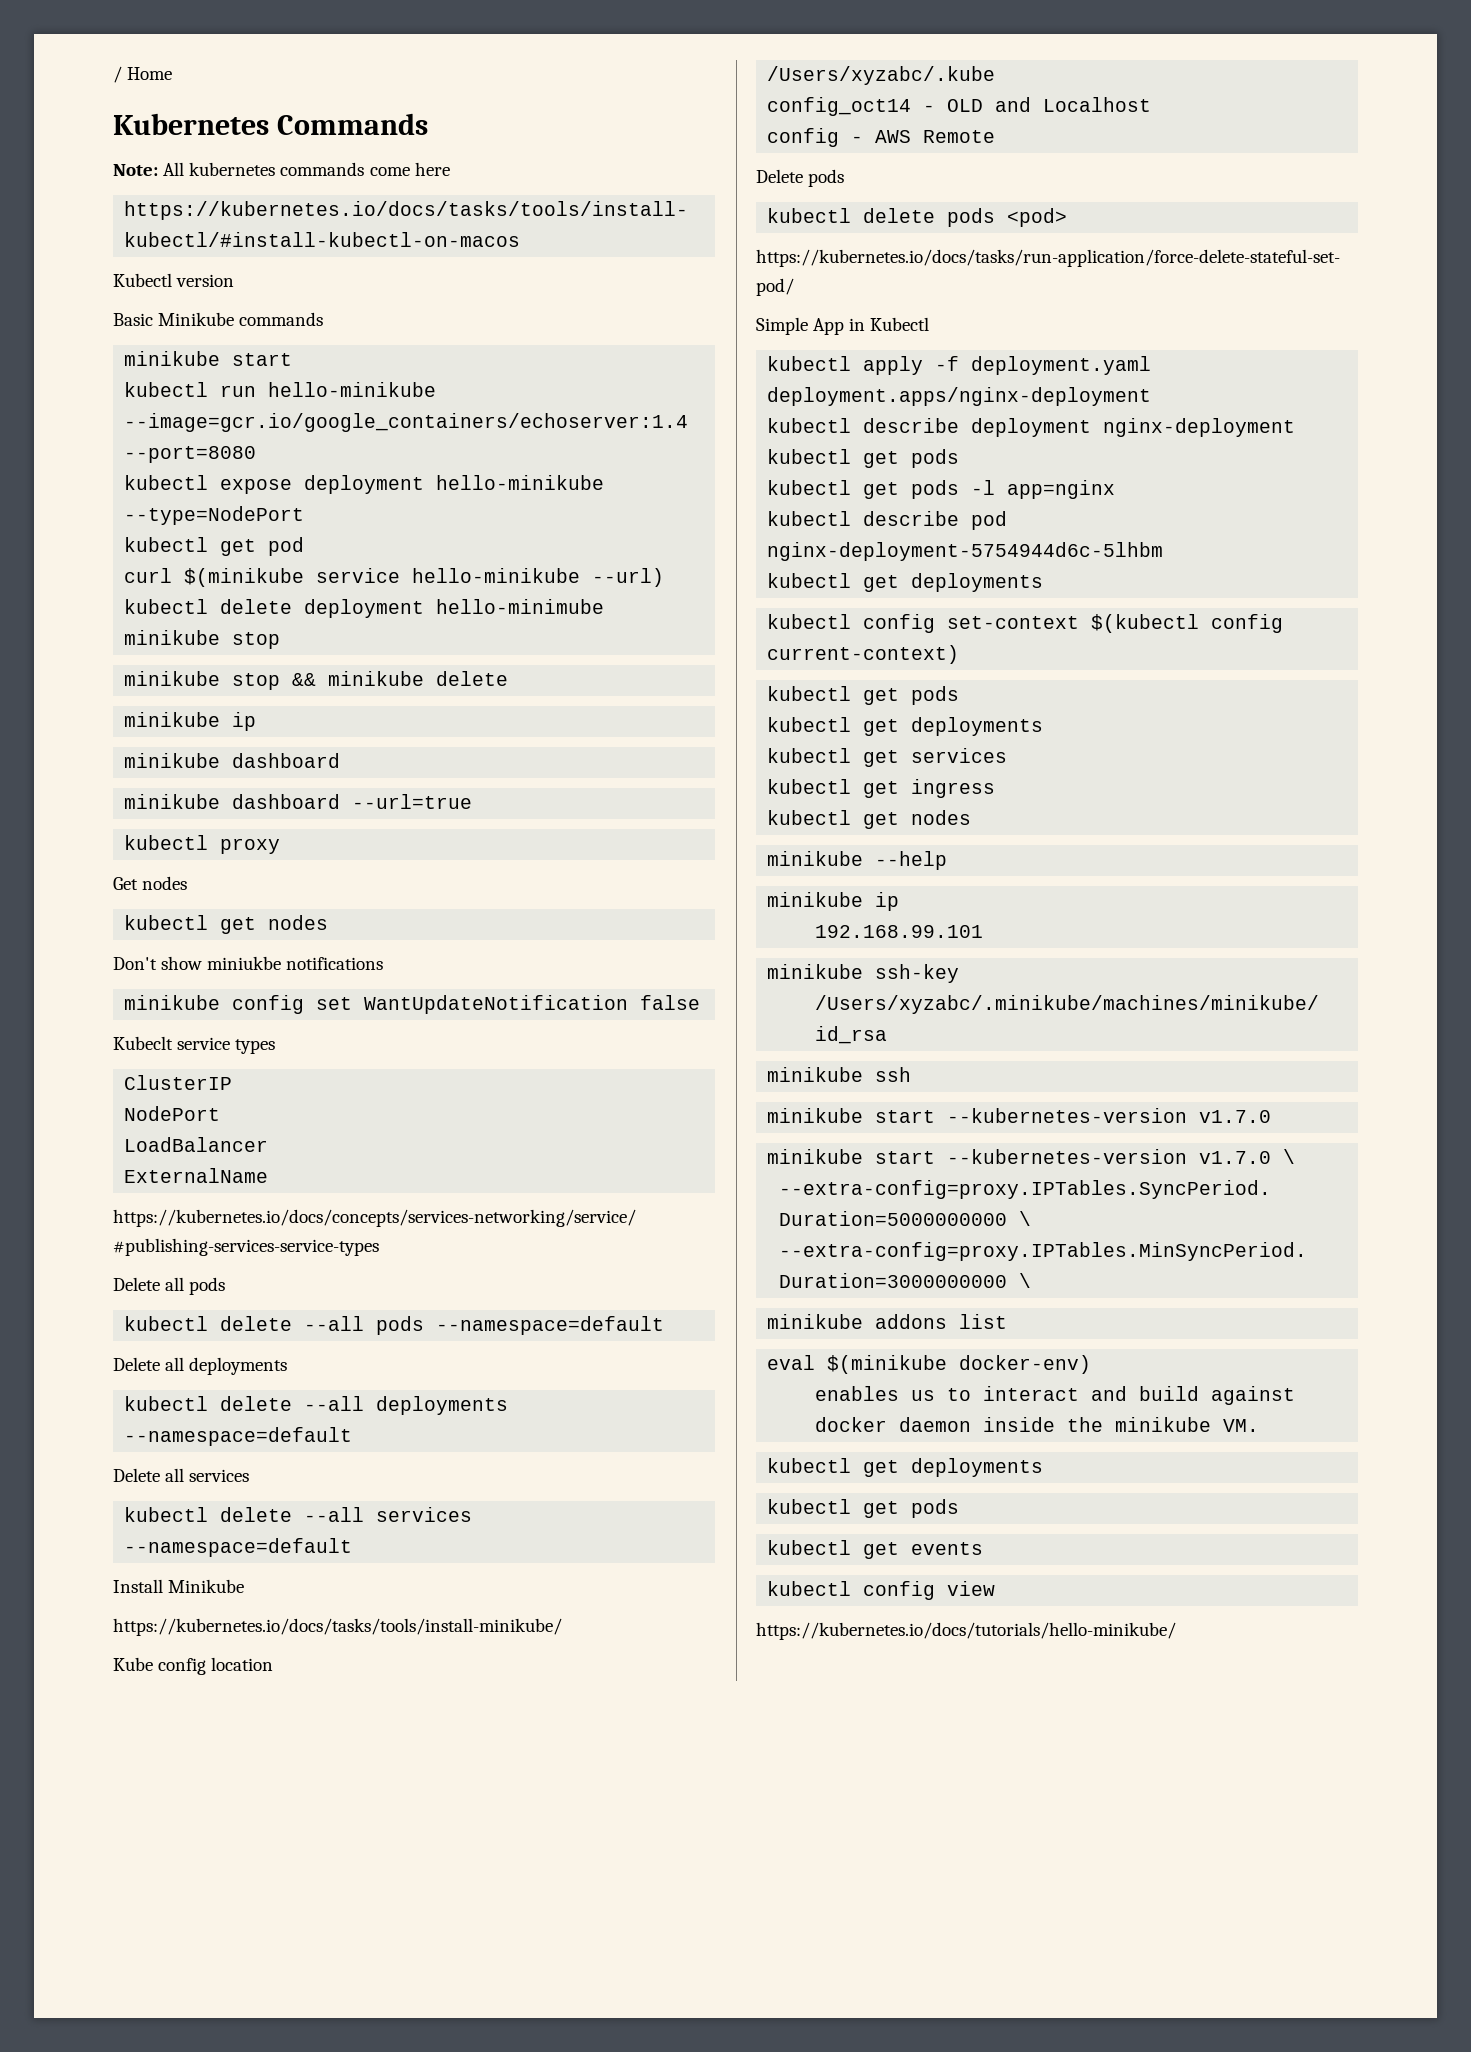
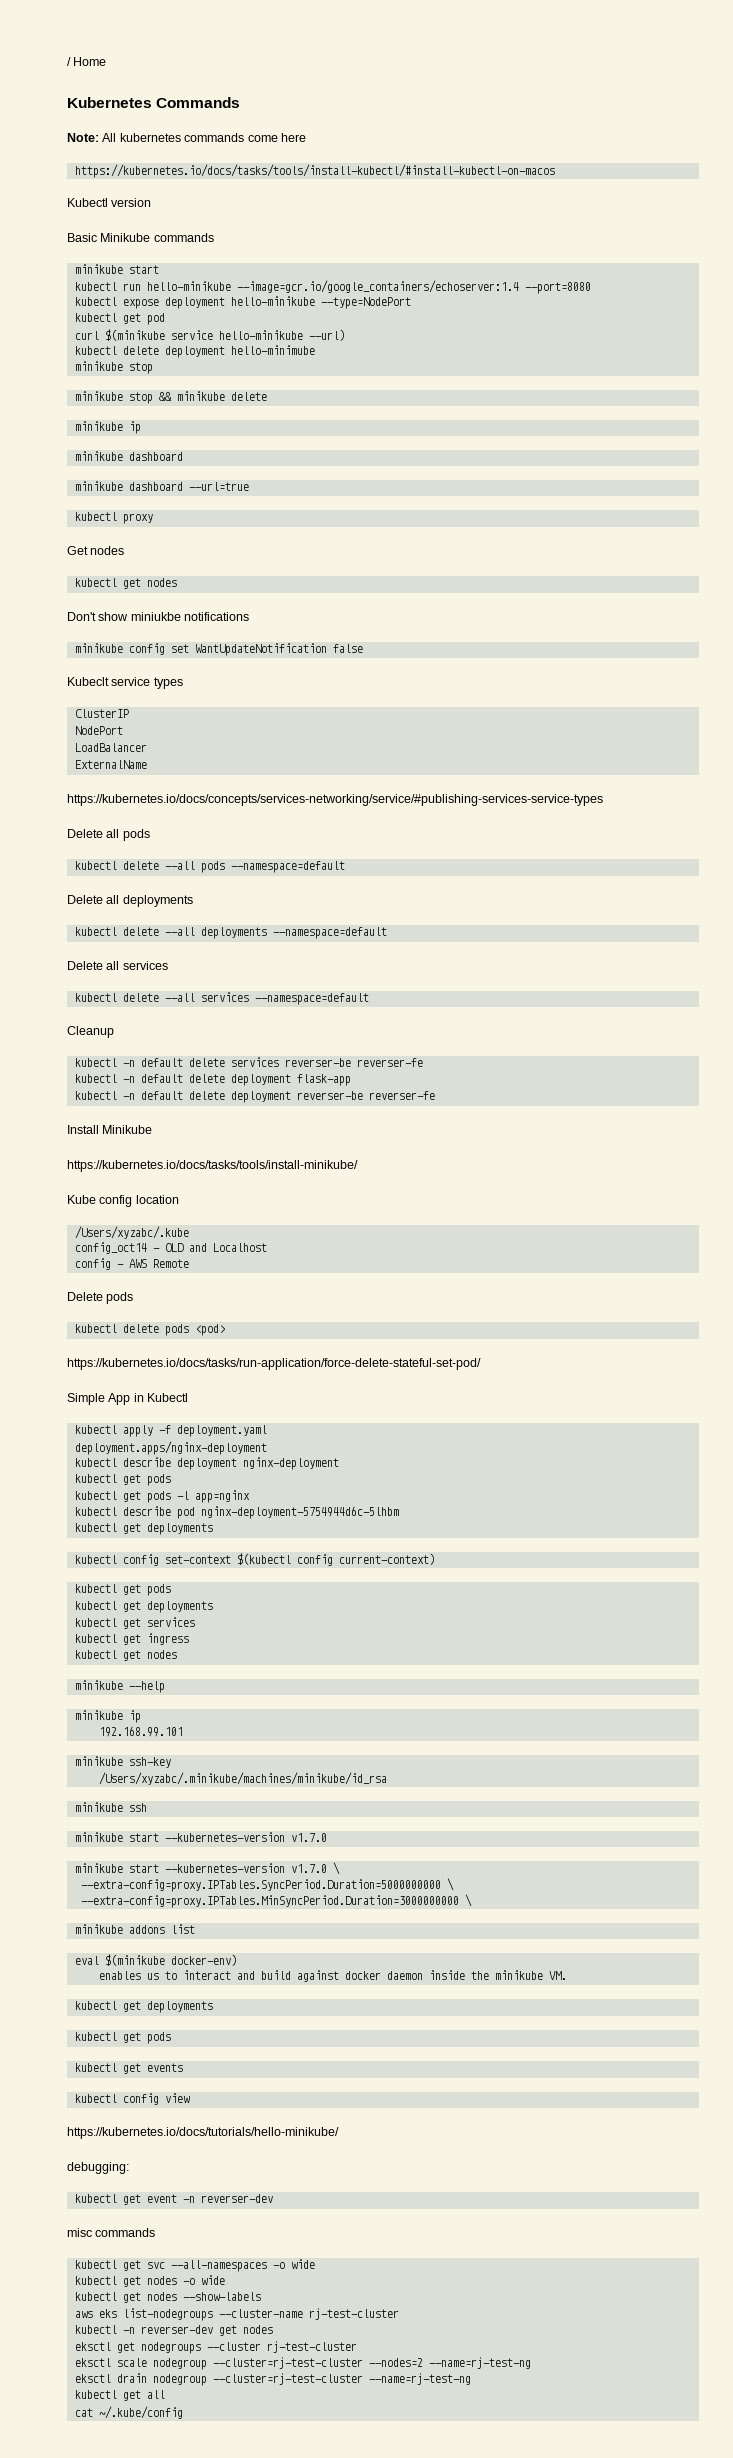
+ Cleanup
+ kubectl -n default delete services reverser-be reverser-fe
+ kubectl -n default delete deployment flask-app
+ kubectl -n default delete deployment reverser-be reverser-fe
+ debugging:
+ kubectl get event -n reverser-dev
+ misc commands
+ kubectl get svc --all-namespaces -o wide
+ kubectl get nodes -o wide
+ kubectl get nodes --show-labels
+ aws eks list-nodegroups --cluster-name rj-test-cluster
+ kubectl -n reverser-dev get nodes
+ eksctl get nodegroups --cluster rj-test-cluster
+ eksctl scale nodegroup --cluster=rj-test-cluster --nodes=2 --name=rj-test-ng
+ eksctl drain nodegroup --cluster=rj-test-cluster --name=rj-test-ng
+ kubectl get all
+ cat ~/.kube/config

